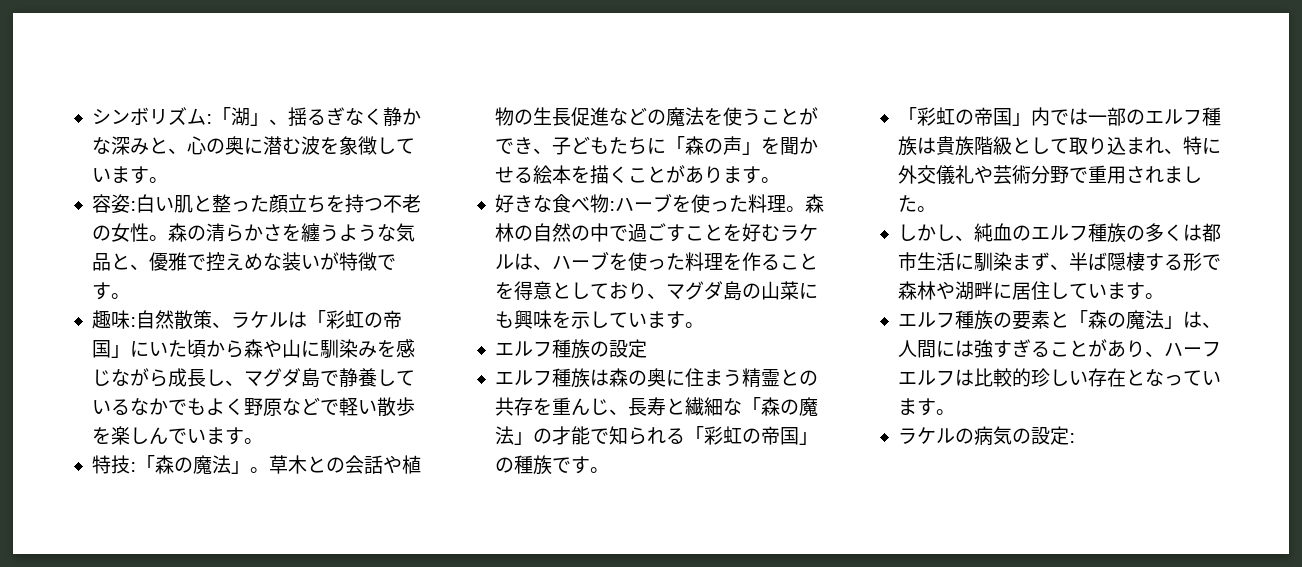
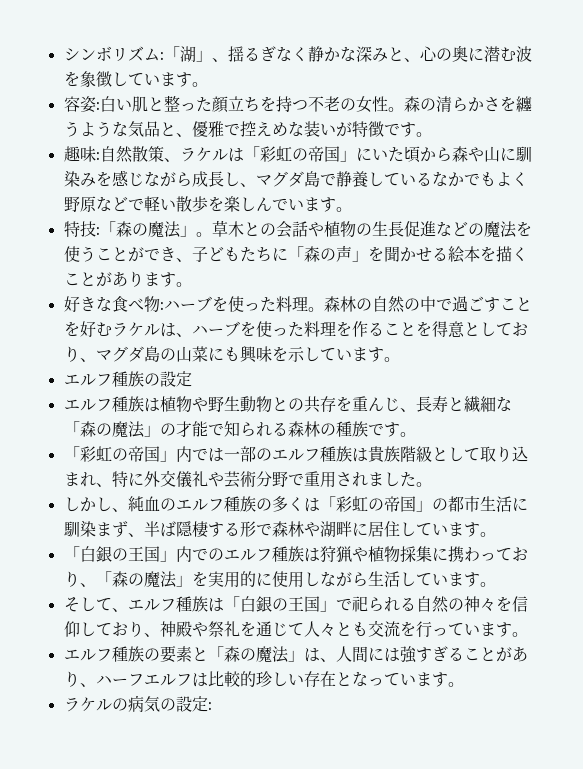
- エルフ種族は森の奥に住まう精霊との共存を重んじ、長寿と繊細な「森の魔法」の才能で知られる「彩虹の帝国」の種族です。
+ エルフ種族は植物や野生動物との共存を重んじ、長寿と繊細な「森の魔法」の才能で知られる森林の種族です。
- しかし、純血のエルフ種族の多くは都市生活に馴染まず、半ば隠棲する形で森林や湖畔に居住しています。
+ しかし、純血のエルフ種族の多くは「彩虹の帝国」の都市生活に馴染まず、半ば隠棲する形で森林や湖畔に居住しています。
+ 「白銀の王国」内でのエルフ種族は狩猟や植物採集に携わっており、「森の魔法」を実用的に使用しながら生活しています。
+ そして、エルフ種族は「白銀の王国」で祀られる自然の神々を信仰しており、神殿や祭礼を通じて人々とも交流を行っています。

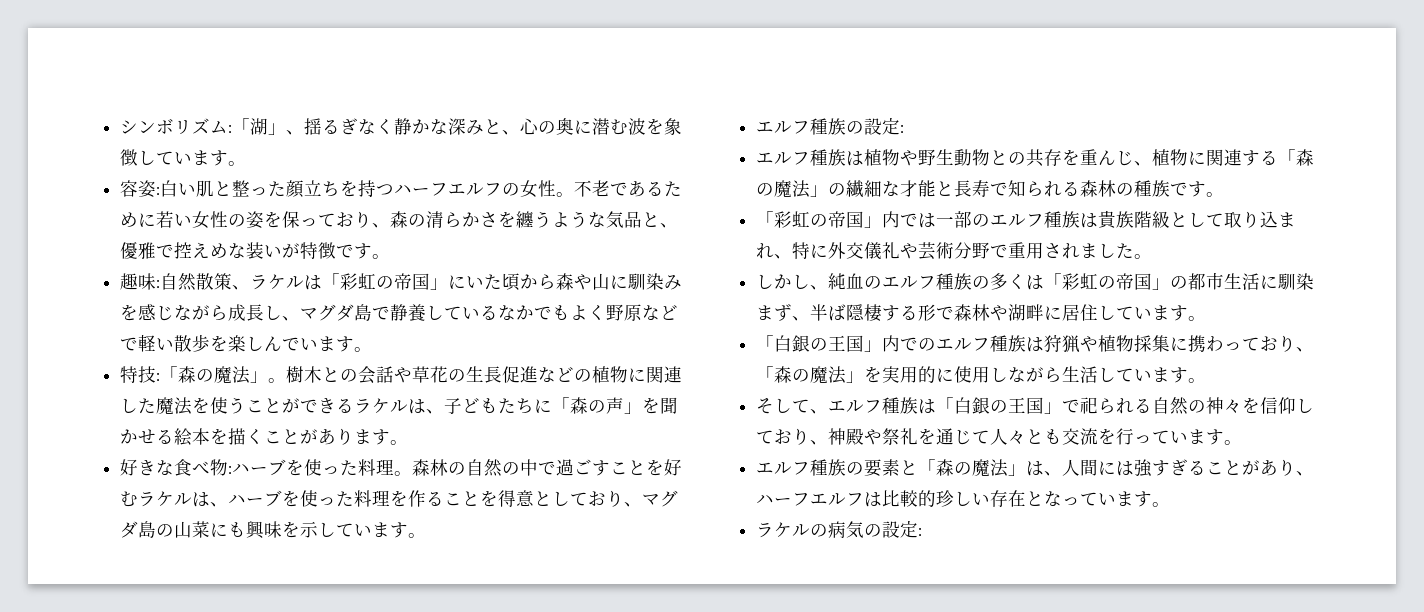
- 容姿:白い肌と整った顔立ちを持つ不老の女性。森の清らかさを纏うような気品と、優雅で控えめな装いが特徴です。
+ 容姿:白い肌と整った顔立ちを持つハーフエルフの女性。不老であるために若い女性の姿を保っており、森の清らかさを纏うような気品と、優雅で控えめな装いが特徴です。
- 草木との会話や植物の生長促進などの魔法を使うことができ、子どもたちに「森の声」を聞かせる絵本を描くことがあります。
+ 樹木との会話や草花の生長促進などの植物に関連した魔法を使うことができるラケルは、子どもたちに「森の声」を聞かせる絵本を描くことがあります。
- エルフ種族の設定
+ エルフ種族の設定:
- エルフ種族は植物や野生動物との共存を重んじ、長寿と繊細な「森の魔法」の才能で知られる森林の種族です。
+ エルフ種族は植物や野生動物との共存を重んじ、植物に関連する「森の魔法」の繊細な才能と長寿で知られる森林の種族です。

